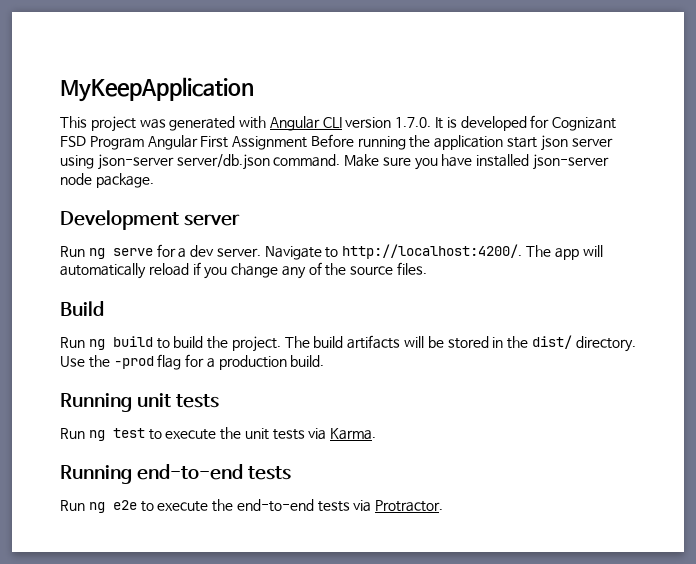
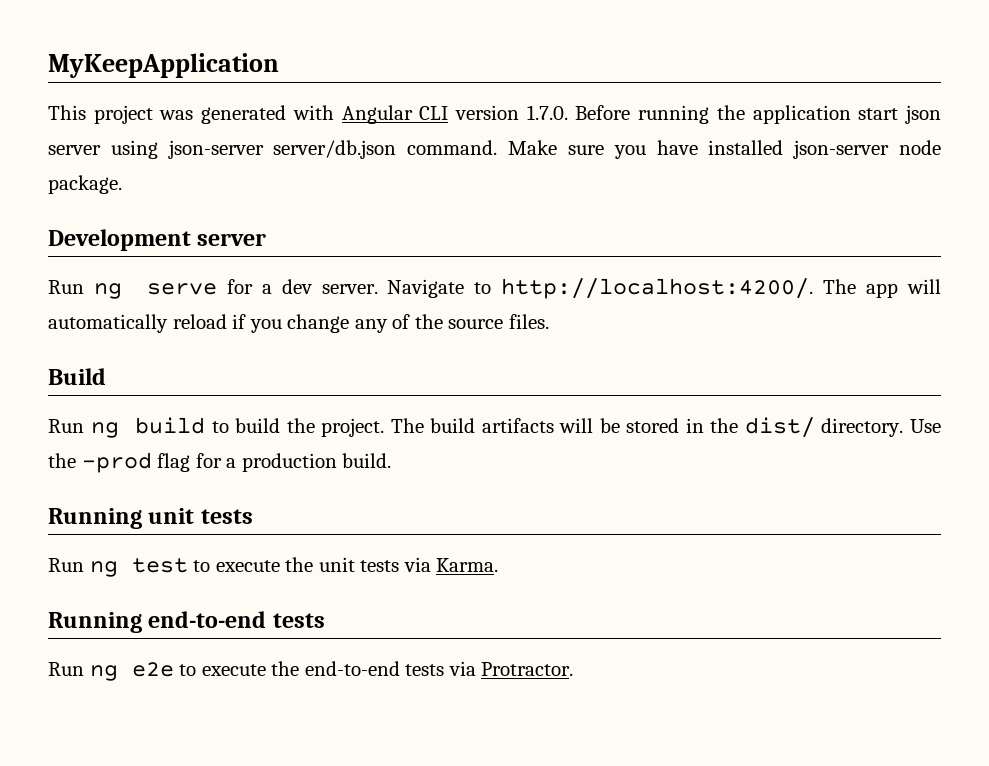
- This project was generated with Angular CLI version 1.7.0. It is developed for Cognizant FSD Program Angular First Assignment Before running the application start json server using json-server server/db.json command.
+ This project was generated with Angular CLI version 1.7.0. Before running the application start json server using json-server server/db.json command.

